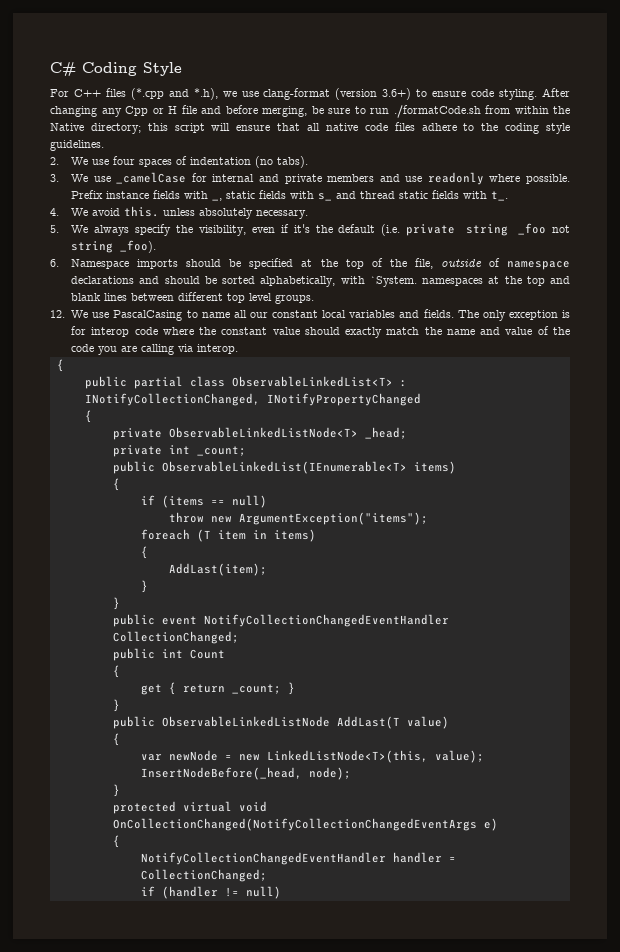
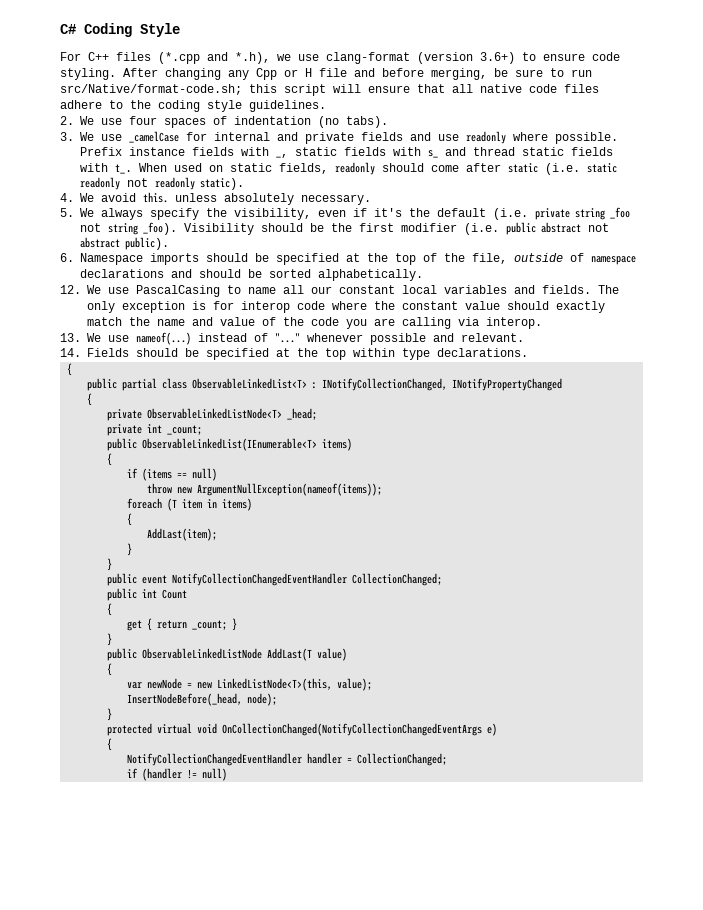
- After changing any Cpp or H file and before merging, be sure to run ./formatCode.sh from within the Native directory; this script will ensure that all native code files adhere to the coding style guidelines.
+ After changing any Cpp or H file and before merging, be sure to run src/Native/format-code.sh; this script will ensure that all native code files adhere to the coding style guidelines.
- 3. We use _camelCase for internal and private members and use readonly where possible.
+ 3. We use _camelCase for internal and private fields and use readonly where possible.
+ When used on static fields, readonly should come after static (i.e. static readonly not readonly static).
+ Visibility should be the first modifier (i.e. public abstract not abstract public).
- 6. Namespace imports should be specified at the top of the file, outside of namespace declarations and should be sorted alphabetically, with `System. namespaces at the top and blank lines between different top level groups.
+ 6. Namespace imports should be specified at the top of the file, outside of namespace declarations and should be sorted alphabetically.
+ 13. We use nameof(...) instead of "..." whenever possible and relevant.
+ 14. Fields should be specified at the top within type declarations.
- throw new ArgumentException("items");
+ throw new ArgumentNullException(nameof(items));

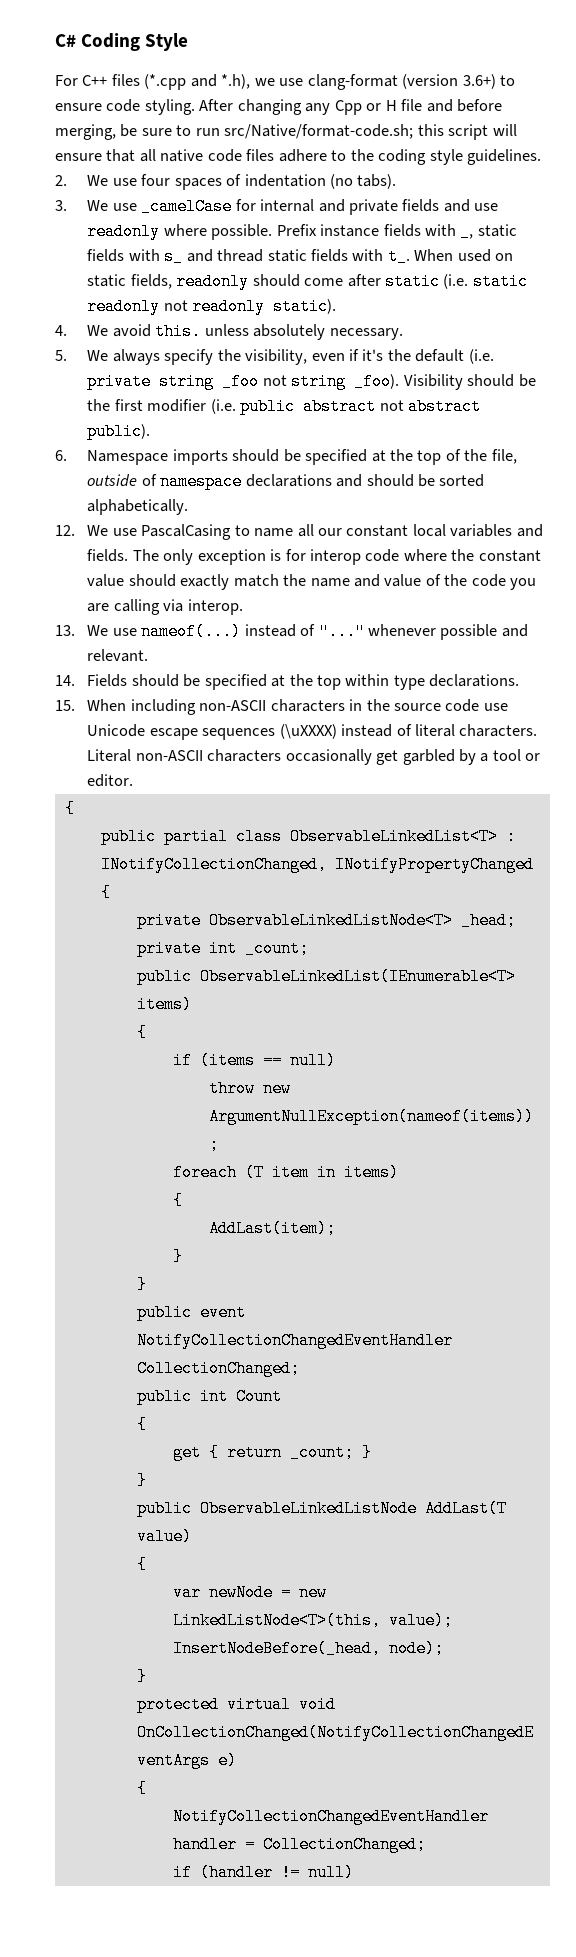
+ 15. When including non-ASCII characters in the source code use Unicode escape sequences (\uXXXX) instead of literal characters. Literal non-ASCII characters occasionally get garbled by a tool or editor.

